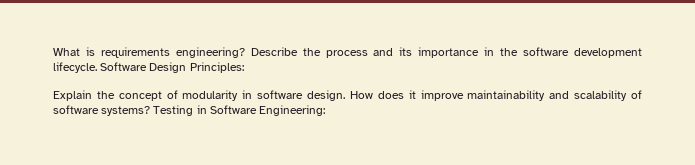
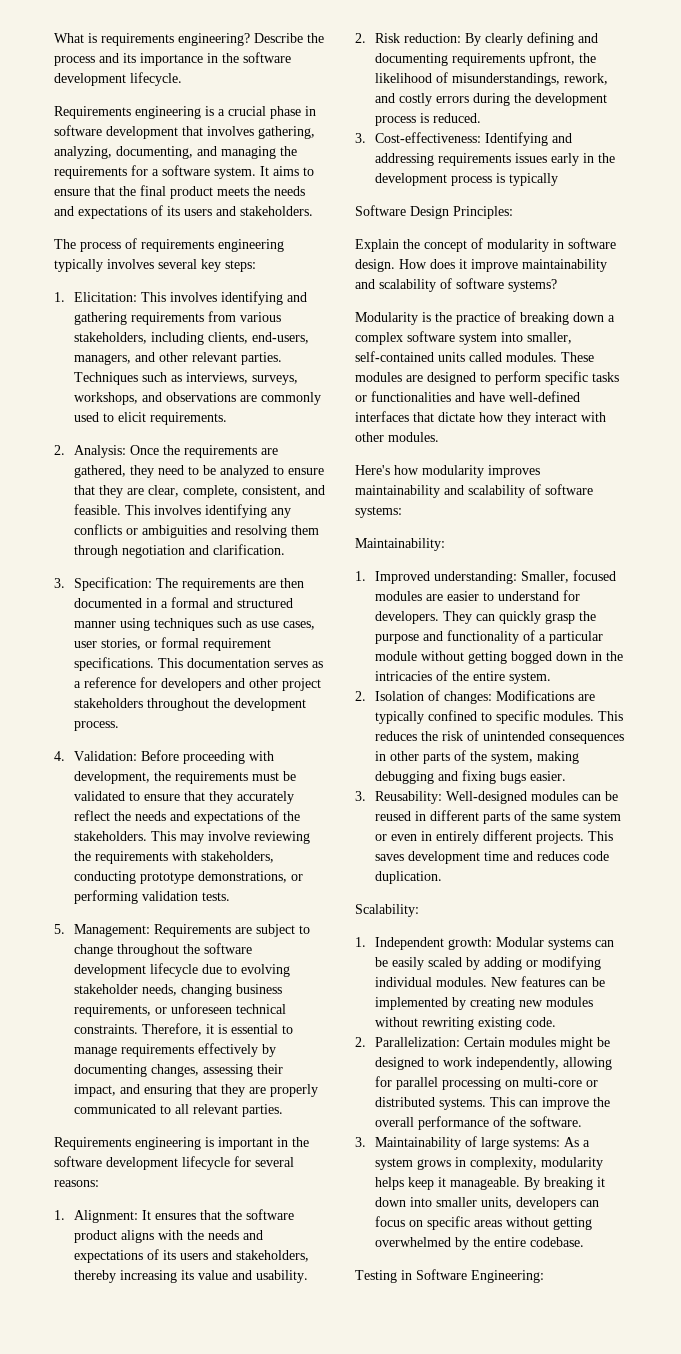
- Describe the process and its importance in the software development lifecycle. Software Design Principles:
+ Describe the process and its importance in the software development lifecycle.
+ Requirements engineering is a crucial phase in software development that involves gathering, analyzing, documenting, and managing the requirements for a software system. It aims to ensure that the final product meets the needs and expectations of its users and stakeholders.
+ The process of requirements engineering typically involves several key steps:
+ 1. Elicitation: This involves identifying and gathering requirements from various stakeholders, including clients, end-users, managers, and other relevant parties. Techniques such as interviews, surveys, workshops, and observations are commonly used to elicit requirements.
+ 2. Analysis: Once the requirements are gathered, they need to be analyzed to ensure that they are clear, complete, consistent, and feasible. This involves identifying any conflicts or ambiguities and resolving them through negotiation and clarification.
+ 3. Specification: The requirements are then documented in a formal and structured manner using techniques such as use cases, user stories, or formal requirement specifications. This documentation serves as a reference for developers and other project stakeholders throughout the development process.
+ 4. Validation: Before proceeding with development, the requirements must be validated to ensure that they accurately reflect the needs and expectations of the stakeholders. This may involve reviewing the requirements with stakeholders, conducting prototype demonstrations, or performing validation tests.
+ 5. Management: Requirements are subject to change throughout the software development lifecycle due to evolving stakeholder needs, changing business requirements, or unforeseen technical constraints. Therefore, it is essential to manage requirements effectively by documenting changes, assessing their impact, and ensuring that they are properly communicated to all relevant parties.
+ Requirements engineering is important in the software development lifecycle for several reasons:
+ 1. Alignment: It ensures that the software product aligns with the needs and expectations of its users and stakeholders, thereby increasing its value and usability.
+ 2. Risk reduction: By clearly defining and documenting requirements upfront, the likelihood of misunderstandings, rework, and costly errors during the development process is reduced.
+ 3. Cost-effectiveness: Identifying and addressing requirements issues early in the development process is typically
+ Software Design Principles:
- How does it improve maintainability and scalability of software systems? Testing in Software Engineering:
+ How does it improve maintainability and scalability of software systems?
+ Modularity is the practice of breaking down a complex software system into smaller, self-contained units called modules. These modules are designed to perform specific tasks or functionalities and have well-defined interfaces that dictate how they interact with other modules.
+ Here's how modularity improves maintainability and scalability of software systems:
+ Maintainability:
+ 1. Improved understanding: Smaller, focused modules are easier to understand for developers. They can quickly grasp the purpose and functionality of a particular module without getting bogged down in the intricacies of the entire system.
+ 2. Isolation of changes: Modifications are typically confined to specific modules. This reduces the risk of unintended consequences in other parts of the system, making debugging and fixing bugs easier.
+ 3. Reusability: Well-designed modules can be reused in different parts of the same system or even in entirely different projects. This saves development time and reduces code duplication.
+ Scalability:
+ 1. Independent growth: Modular systems can be easily scaled by adding or modifying individual modules. New features can be implemented by creating new modules without rewriting existing code.
+ 2. Parallelization: Certain modules might be designed to work independently, allowing for parallel processing on multi-core or distributed systems. This can improve the overall performance of the software.
+ 3. Maintainability of large systems: As a system grows in complexity, modularity helps keep it manageable. By breaking it down into smaller units, developers can focus on specific areas without getting overwhelmed by the entire codebase.
+ Testing in Software Engineering:

